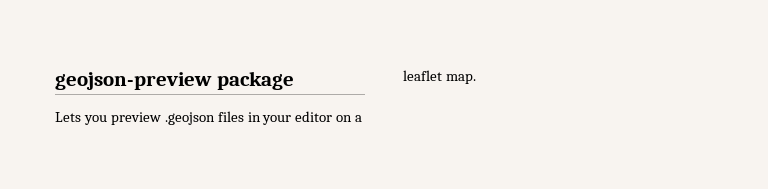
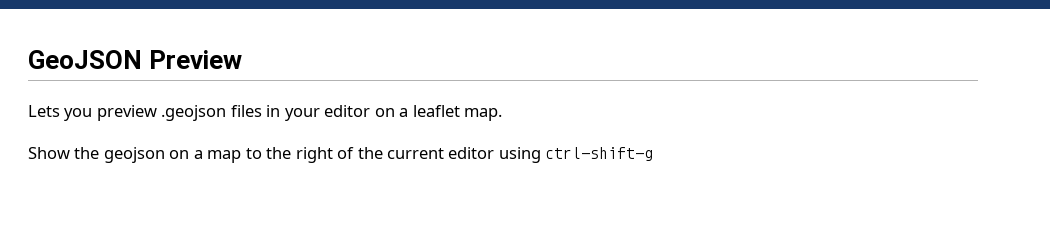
- geojson-preview package
+ GeoJSON Preview
+ Show the geojson on a map to the right of the current editor using ctrl-shift-g

